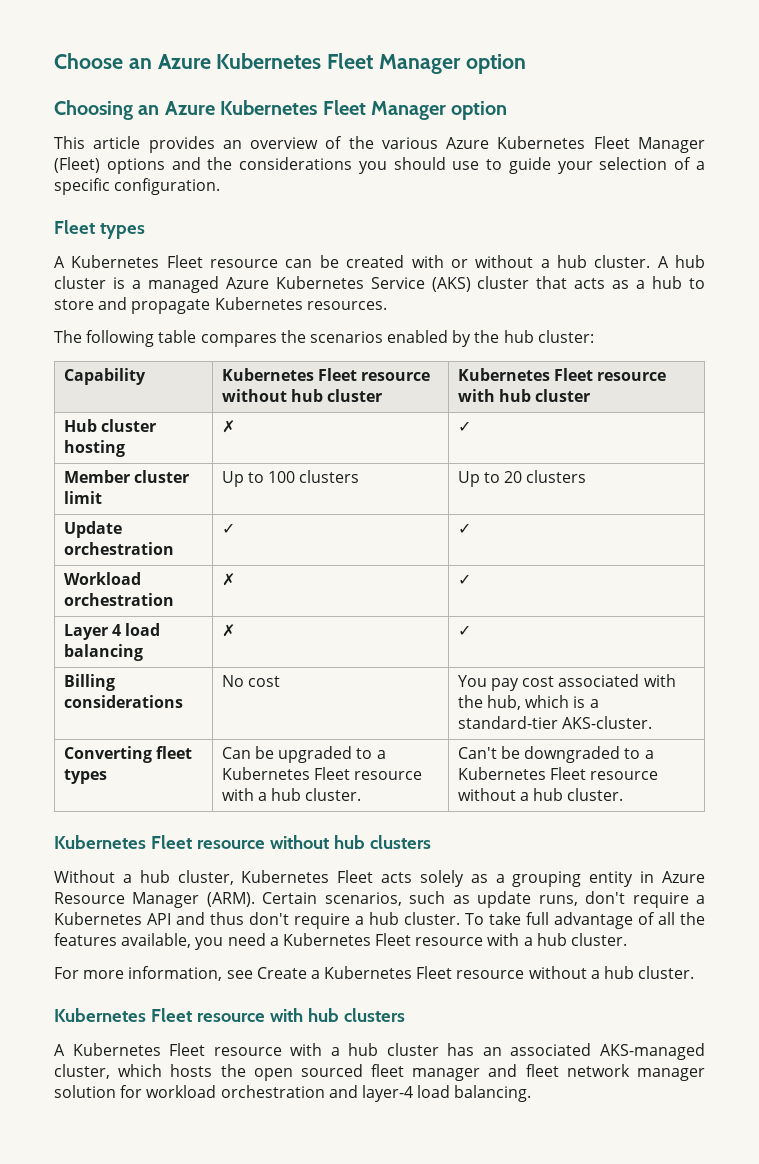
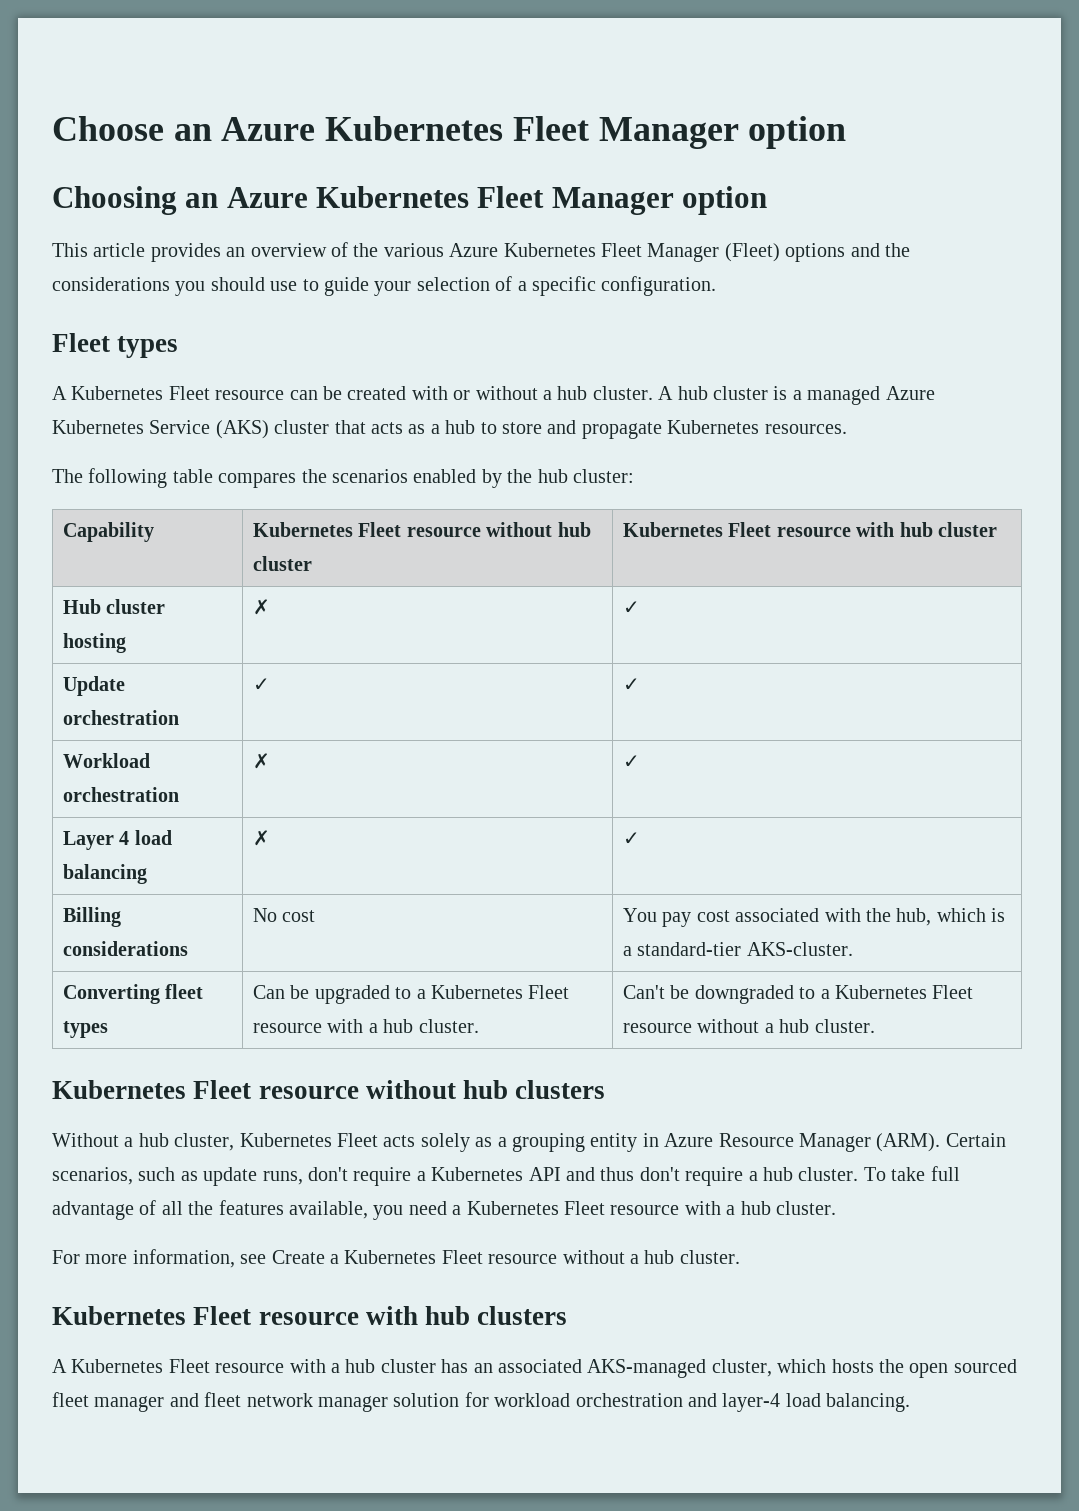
- Member cluster limit | Up to 100 clusters | Up to 20 clusters

